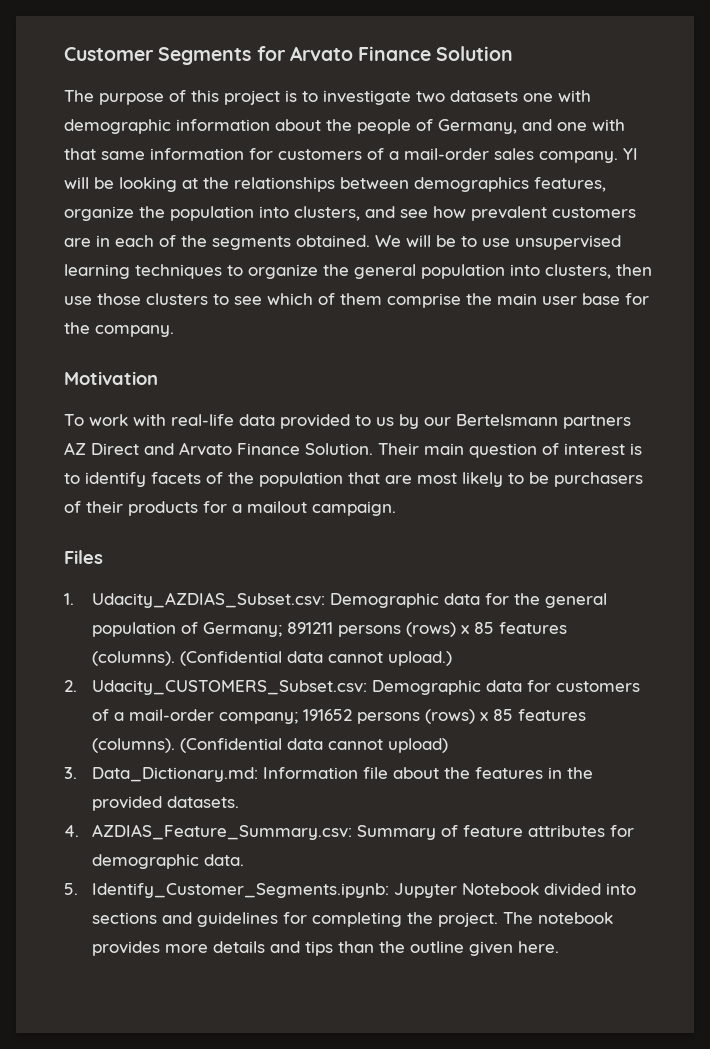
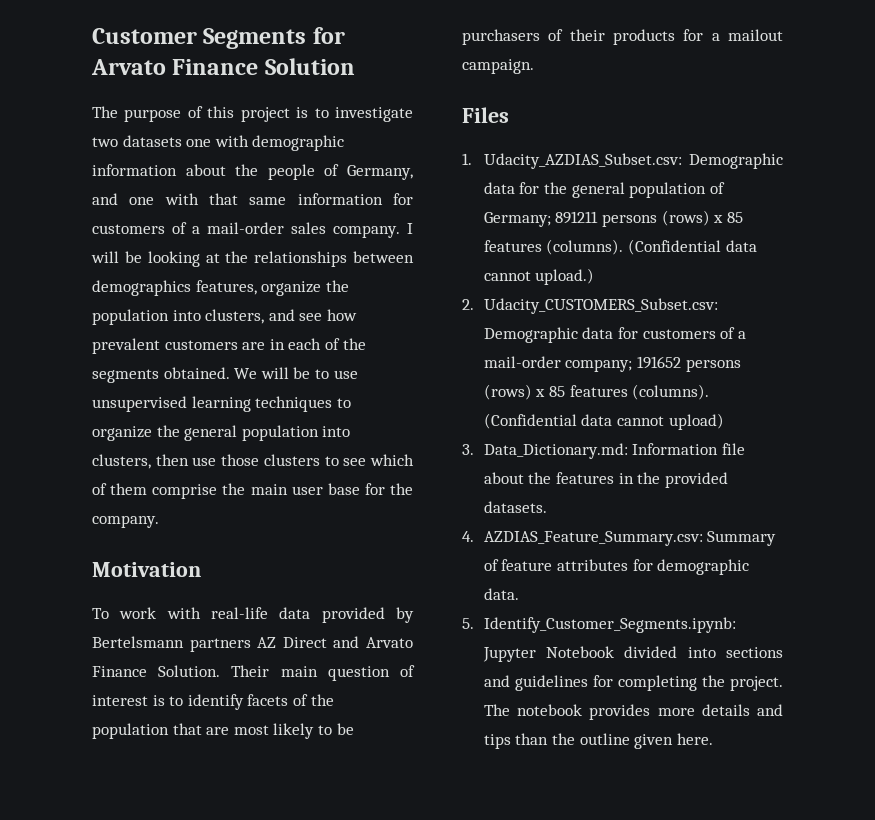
- YI will be looking at the relationships between demographics features, organize the population into clusters, and see how prevalent customers are in each of the segments obtained.
+ I will be looking at the relationships between demographics features, organize the population into clusters, and see how prevalent customers are in each of the segments obtained.
- To work with real-life data provided to us by our Bertelsmann partners AZ Direct and Arvato Finance Solution.
+ To work with real-life data provided by Bertelsmann partners AZ Direct and Arvato Finance Solution.

